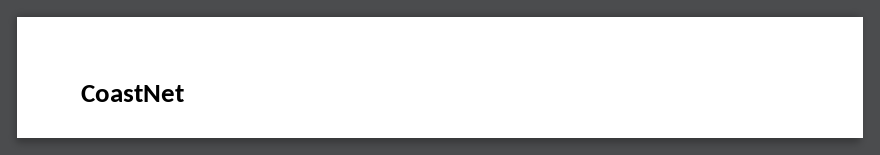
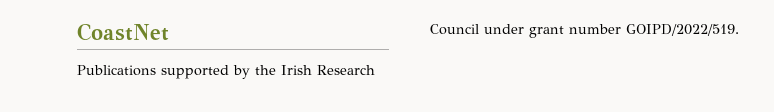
+ Publications supported by the Irish Research Council under grant number GOIPD/2022/519.

